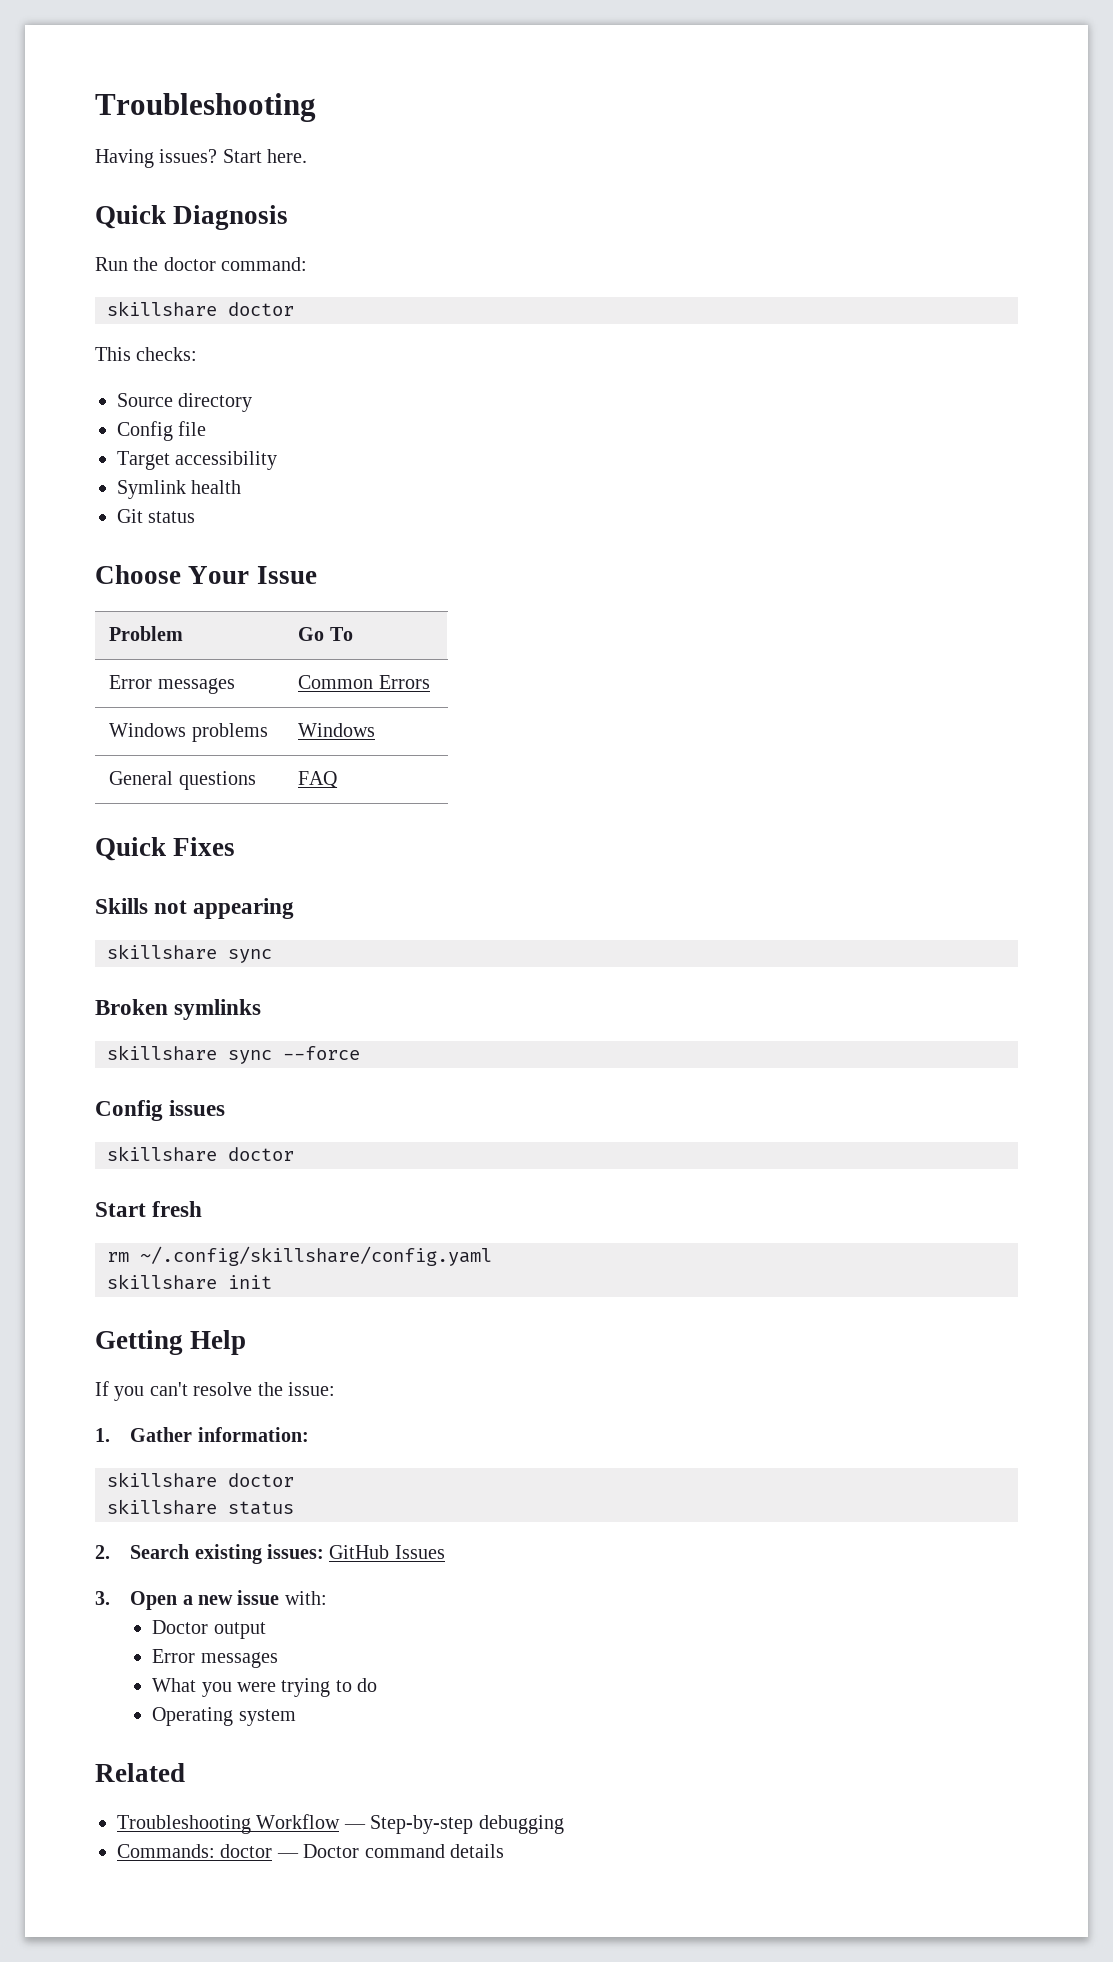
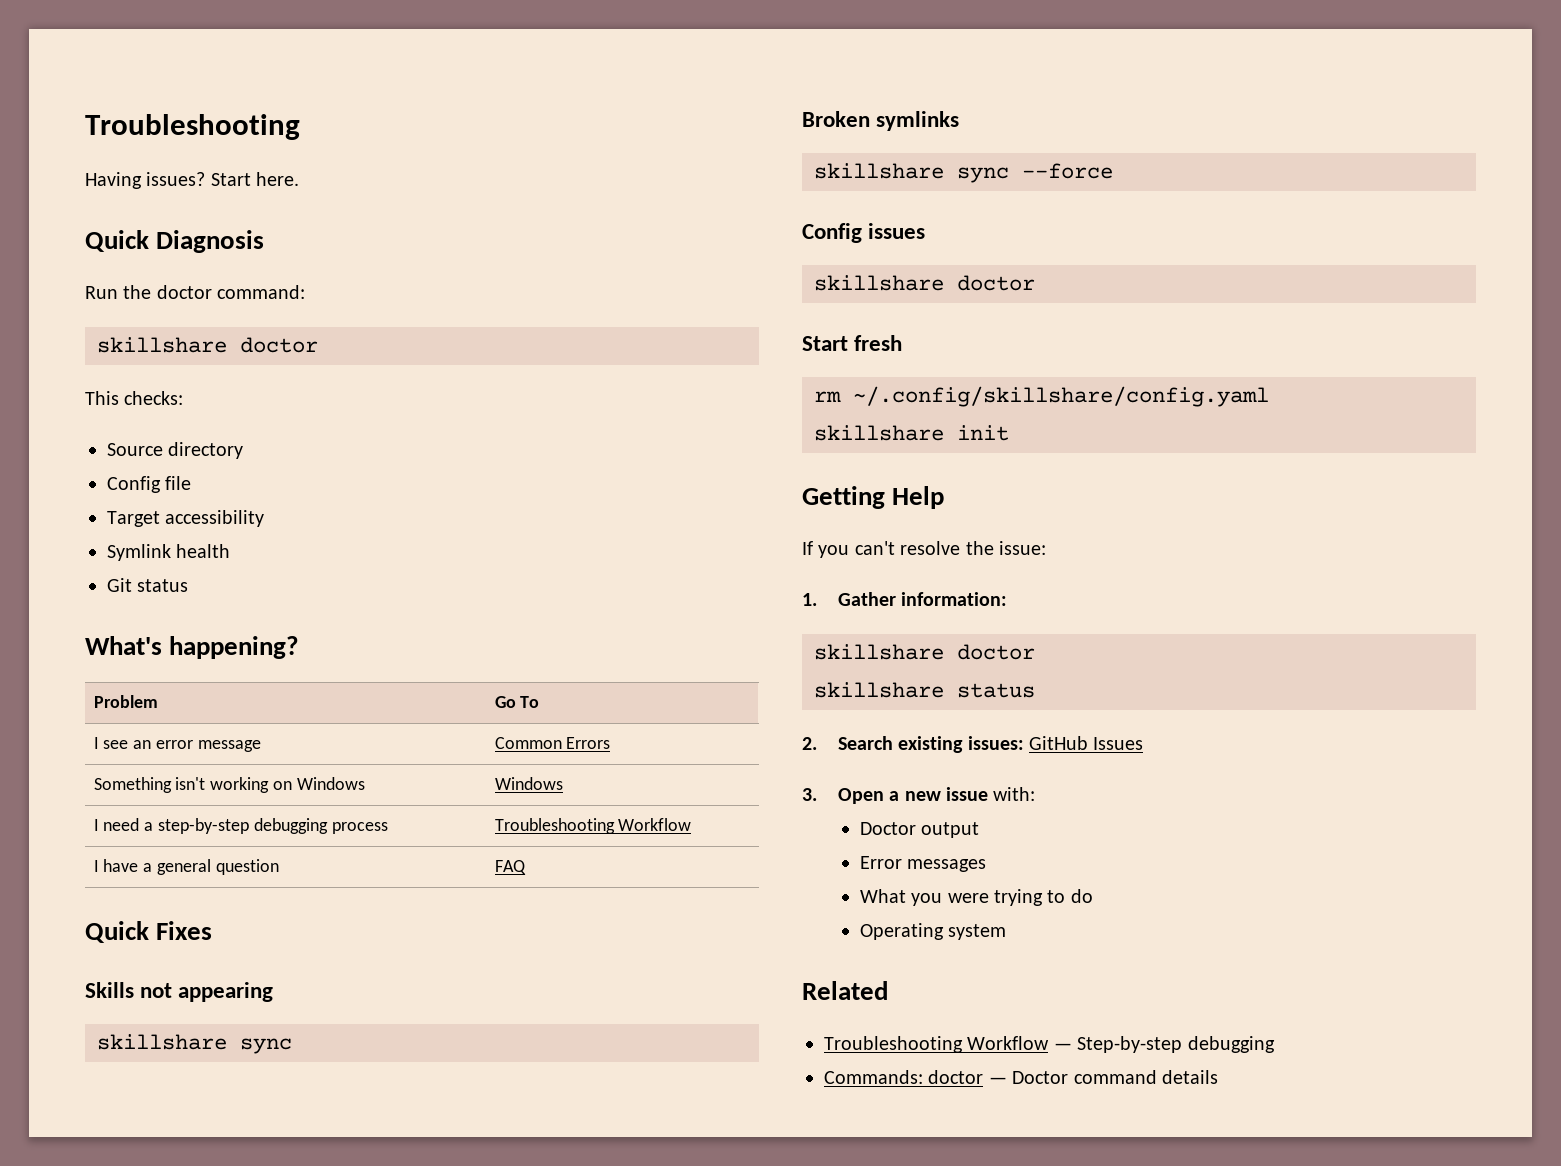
- Choose Your Issue
+ What's happening?
- Error messages | Common Errors
- Windows problems | Windows
+ I see an error message | Common Errors
+ Something isn't working on Windows | Windows
- General questions | FAQ
+ I need a step-by-step debugging process | Troubleshooting Workflow
+ I have a general question | FAQ

